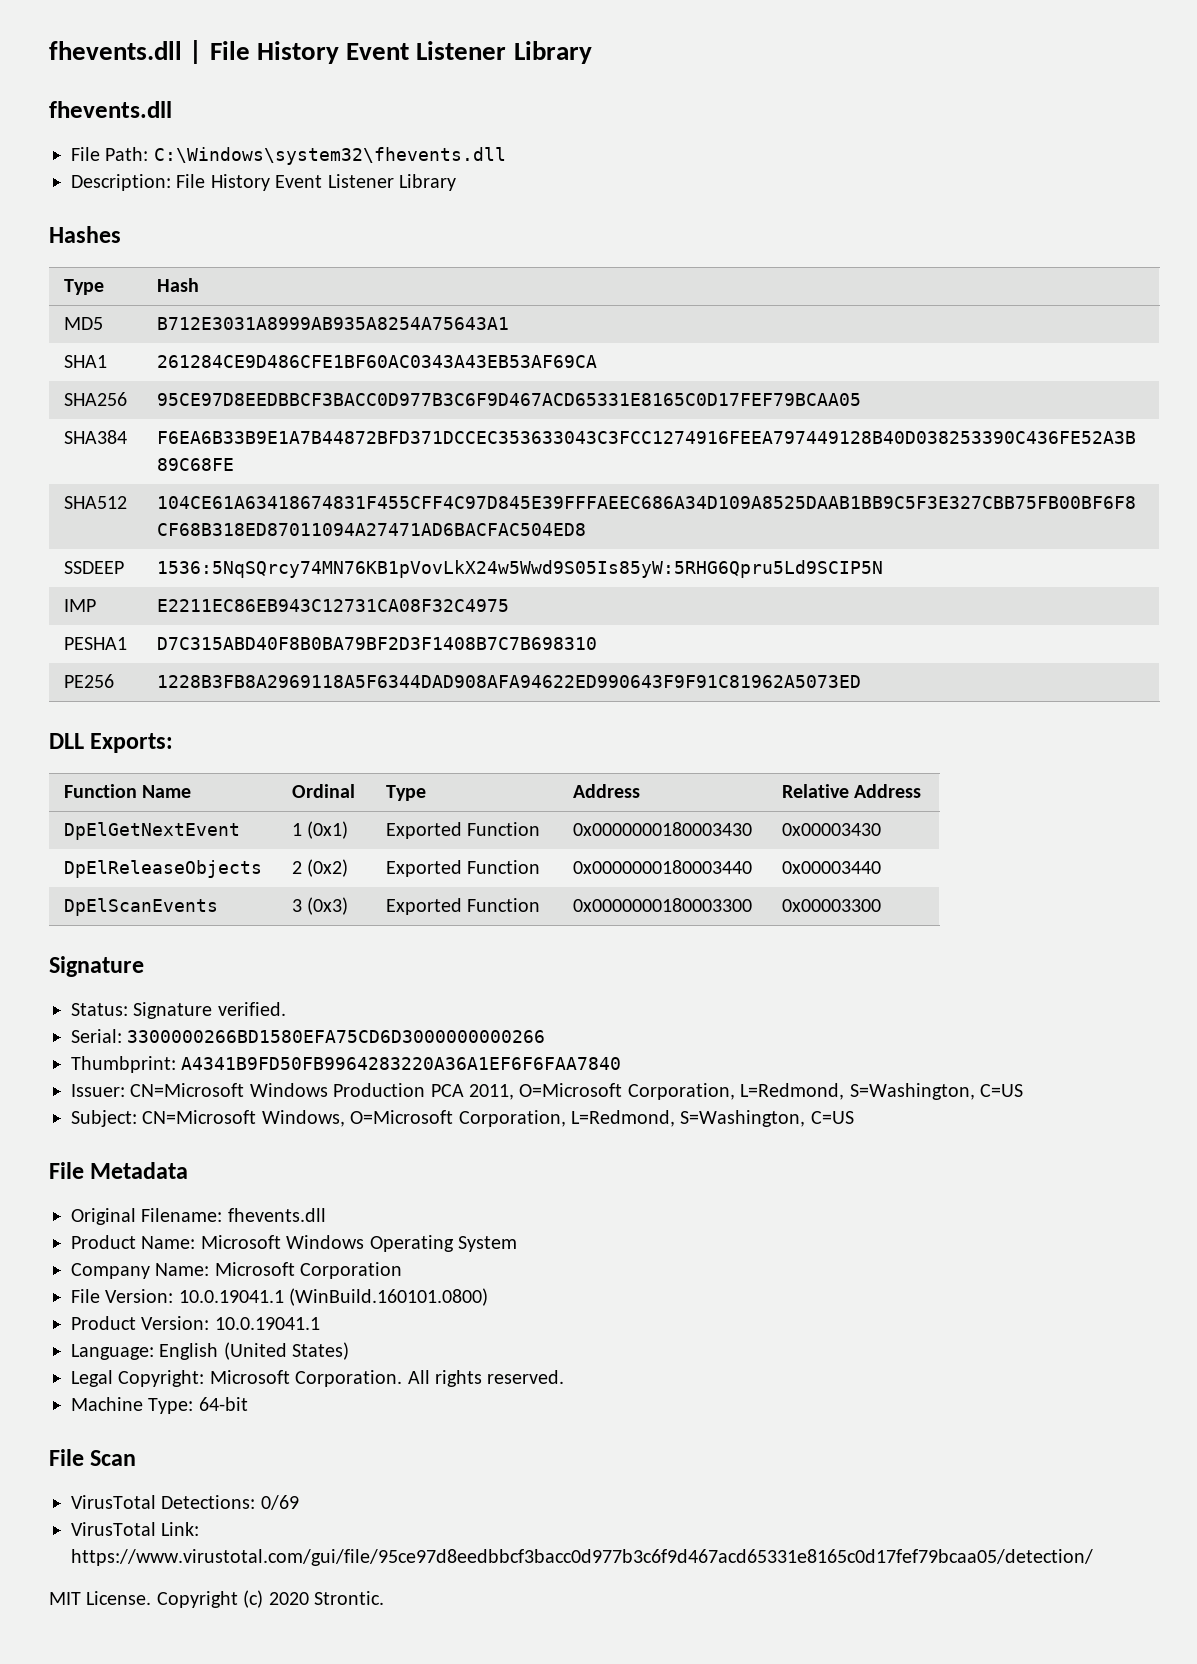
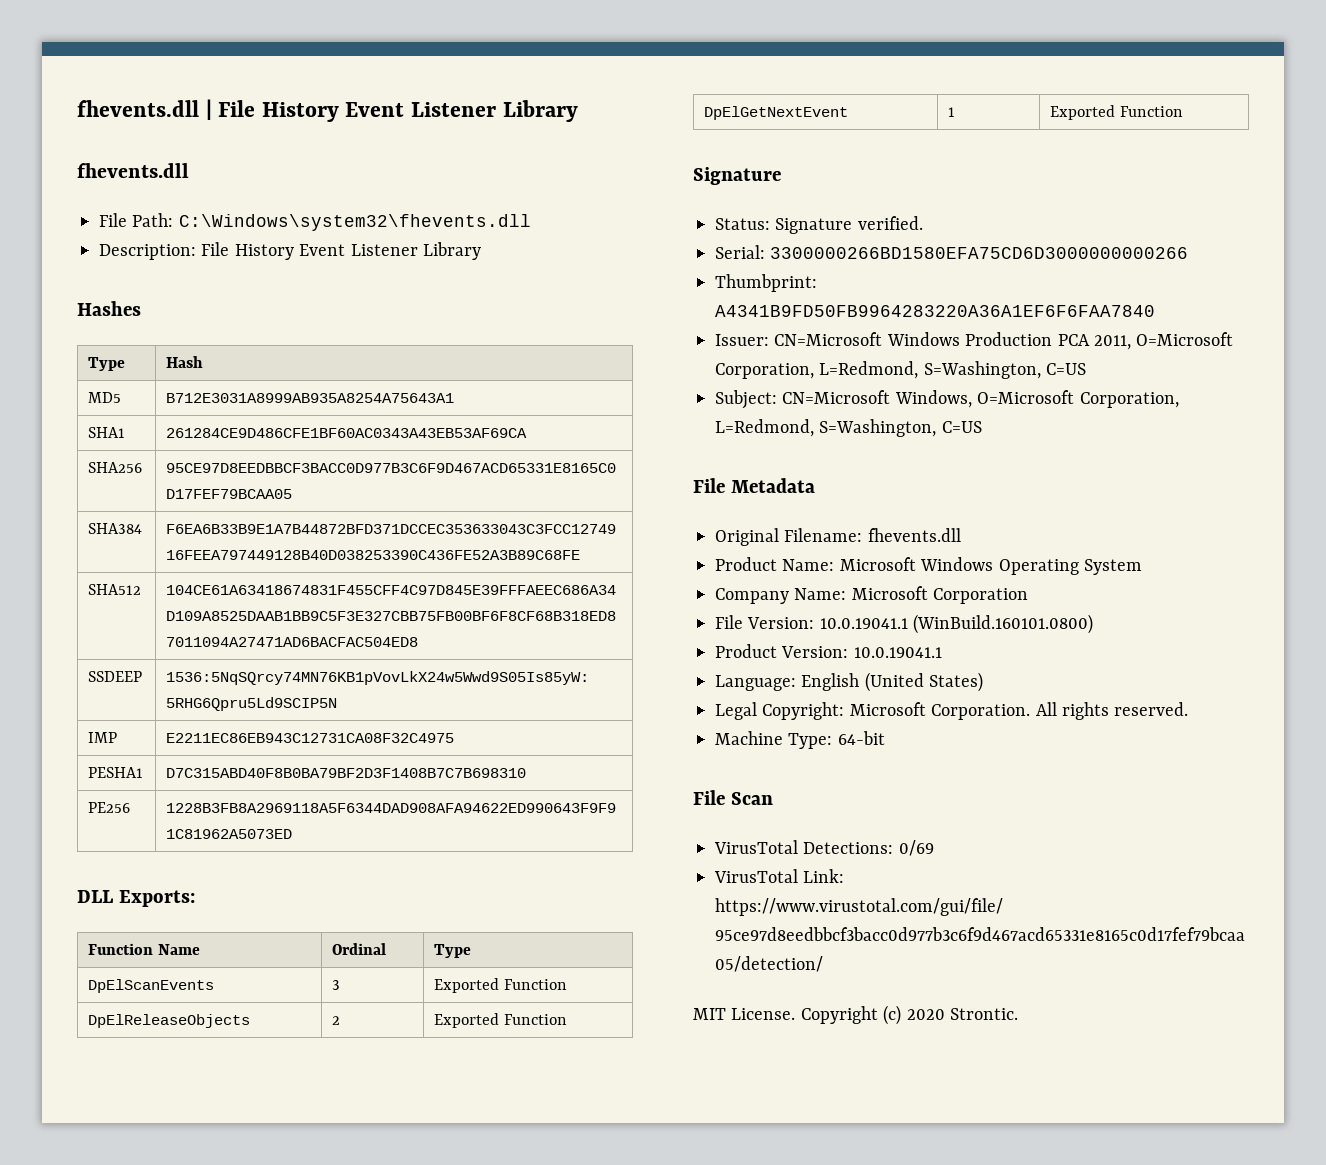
- Function Name | Ordinal | Type | Address | Relative Address
+ Function Name | Ordinal | Type
+ DpElScanEvents | 3 | Exported Function
+ DpElReleaseObjects | 2 | Exported Function
- DpElGetNextEvent | 1 (0x1) | Exported Function | 0x0000000180003430 | 0x00003430
- DpElReleaseObjects | 2 (0x2) | Exported Function | 0x0000000180003440 | 0x00003440
- DpElScanEvents | 3 (0x3) | Exported Function | 0x0000000180003300 | 0x00003300
+ DpElGetNextEvent | 1 | Exported Function

